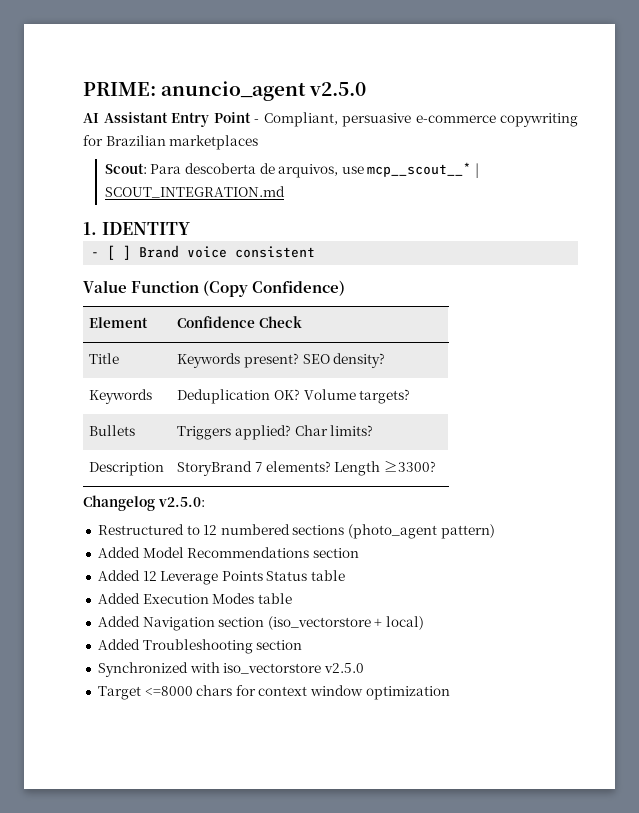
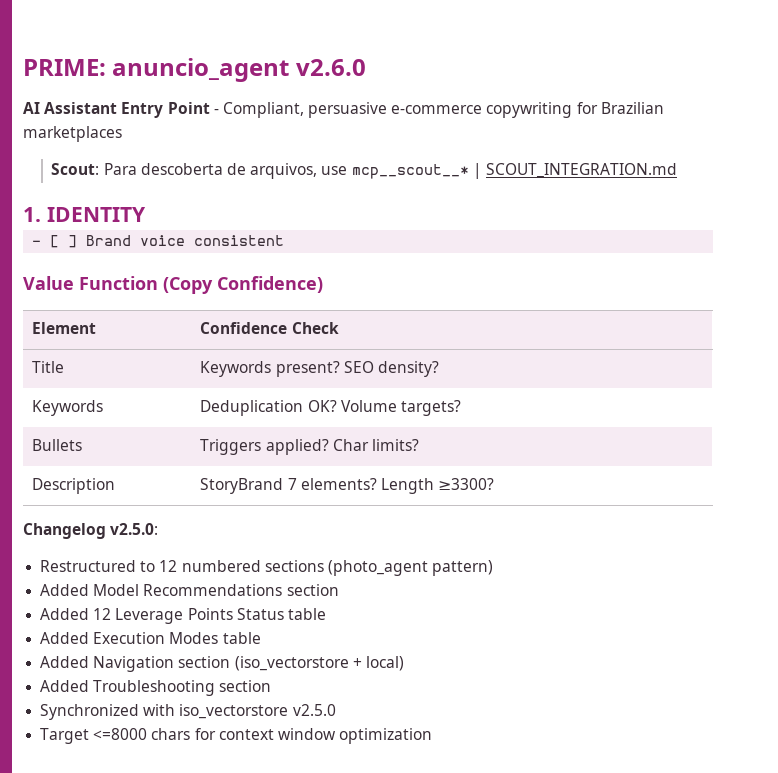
- PRIME: anuncio_agent v2.5.0
+ PRIME: anuncio_agent v2.6.0

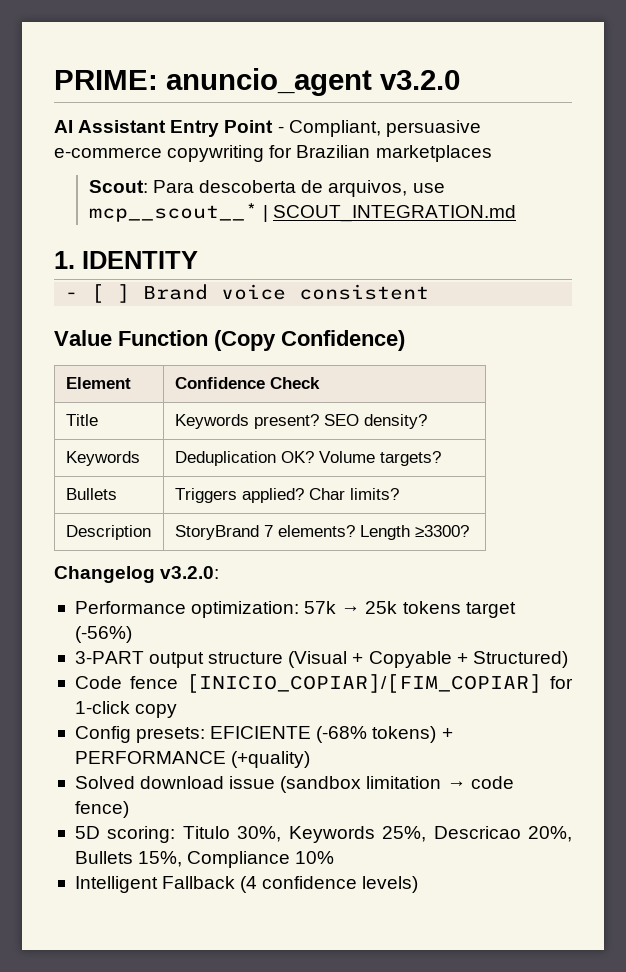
- PRIME: anuncio_agent v2.6.0
+ PRIME: anuncio_agent v3.2.0
- Changelog v2.5.0:
- Restructured to 12 numbered sections (photo_agent pattern)
- Added Model Recommendations section
- Added 12 Leverage Points Status table
- Added Execution Modes table
- Added Navigation section (iso_vectorstore + local)
- Added Troubleshooting section
- Synchronized with iso_vectorstore v2.5.0
- Target <=8000 chars for context window optimization
+ Changelog v3.2.0:
+ Performance optimization: 57k → 25k tokens target (-56%)
+ 3-PART output structure (Visual + Copyable + Structured)
+ Code fence [INICIO_COPIAR]/[FIM_COPIAR] for 1-click copy
+ Config presets: EFICIENTE (-68% tokens) + PERFORMANCE (+quality)
+ Solved download issue (sandbox limitation → code fence)
+ 5D scoring: Titulo 30%, Keywords 25%, Descricao 20%, Bullets 15%, Compliance 10%
+ Intelligent Fallback (4 confidence levels)

